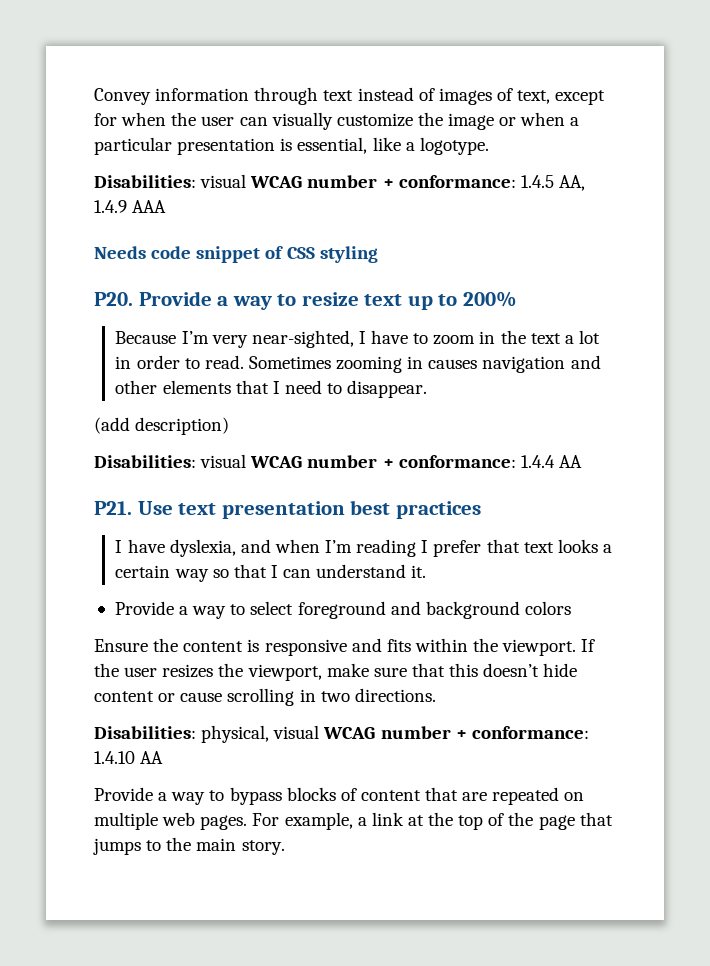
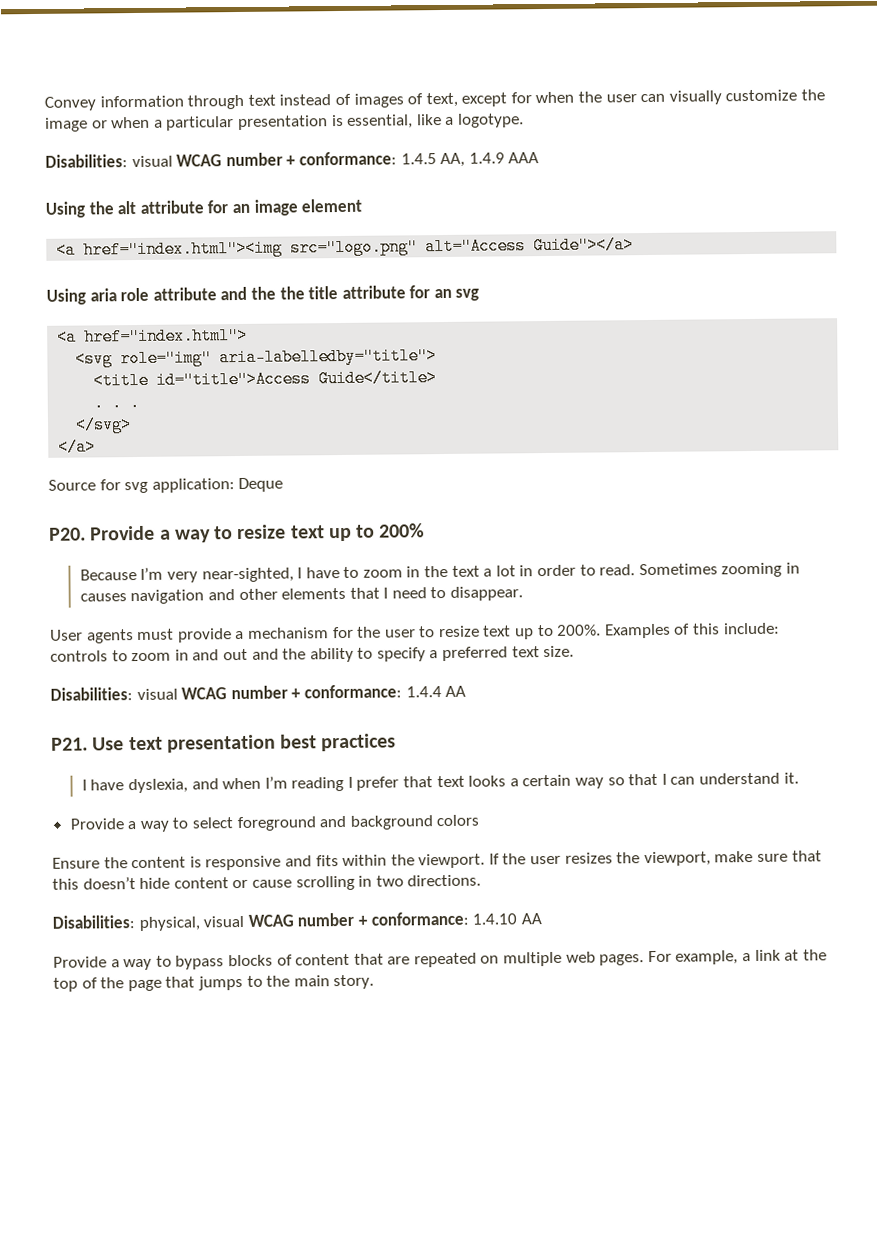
- Needs code snippet of CSS styling
+ Using the alt attribute for an image element
+ <a href="index.html"><img src="logo.png" alt="Access Guide"></a>
+ Using aria role attribute and the the title attribute for an svg
+ <a href="index.html">
+ <svg role="img" aria-labelledby="title">
+ <title id="title">Access Guide</title>
+ . . .
+ </svg>
+ </a>
+ Source for svg application: Deque
- (add description)
+ User agents must provide a mechanism for the user to resize text up to 200%. Examples of this include: controls to zoom in and out and the ability to specify a preferred text size.

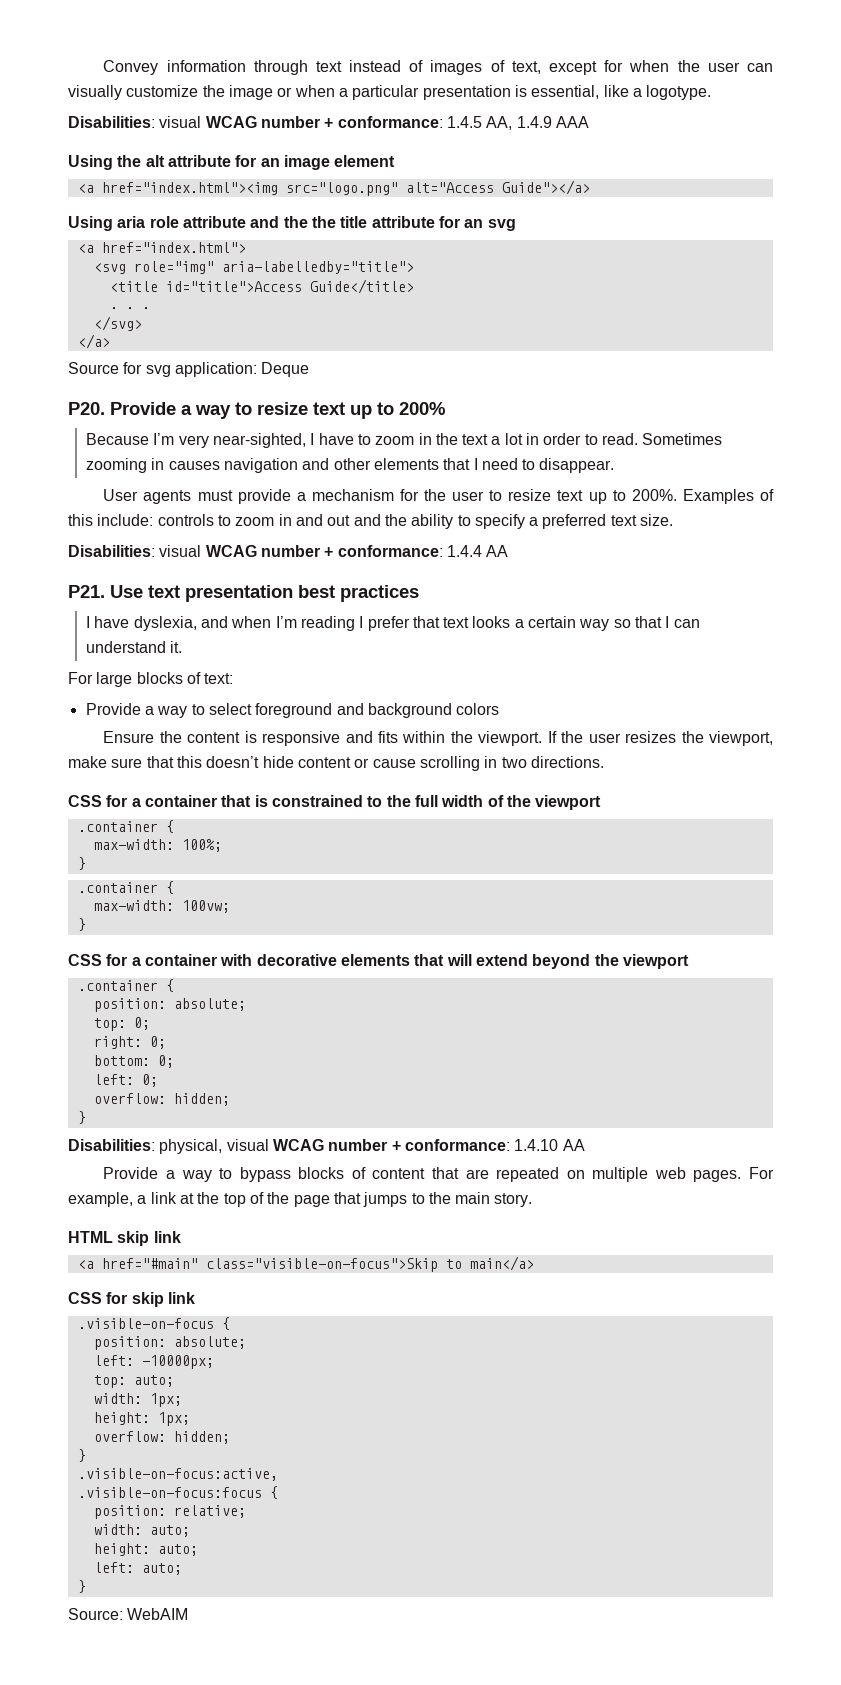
+ For large blocks of text:
+ CSS for a container that is constrained to the full width of the viewport
+ .container {
+ max-width: 100%;
+ }
+ .container {
+ max-width: 100vw;
+ }
+ CSS for a container with decorative elements that will extend beyond the viewport
+ .container {
+ position: absolute;
+ top: 0;
+ right: 0;
+ bottom: 0;
+ left: 0;
+ overflow: hidden;
+ }
+ HTML skip link
+ <a href="#main" class="visible-on-focus">Skip to main</a>
+ CSS for skip link
+ .visible-on-focus {
+ position: absolute;
+ left: -10000px;
+ top: auto;
+ width: 1px;
+ height: 1px;
+ overflow: hidden;
+ }
+ .visible-on-focus:active,
+ .visible-on-focus:focus {
+ position: relative;
+ width: auto;
+ height: auto;
+ left: auto;
+ }
+ Source: WebAIM

